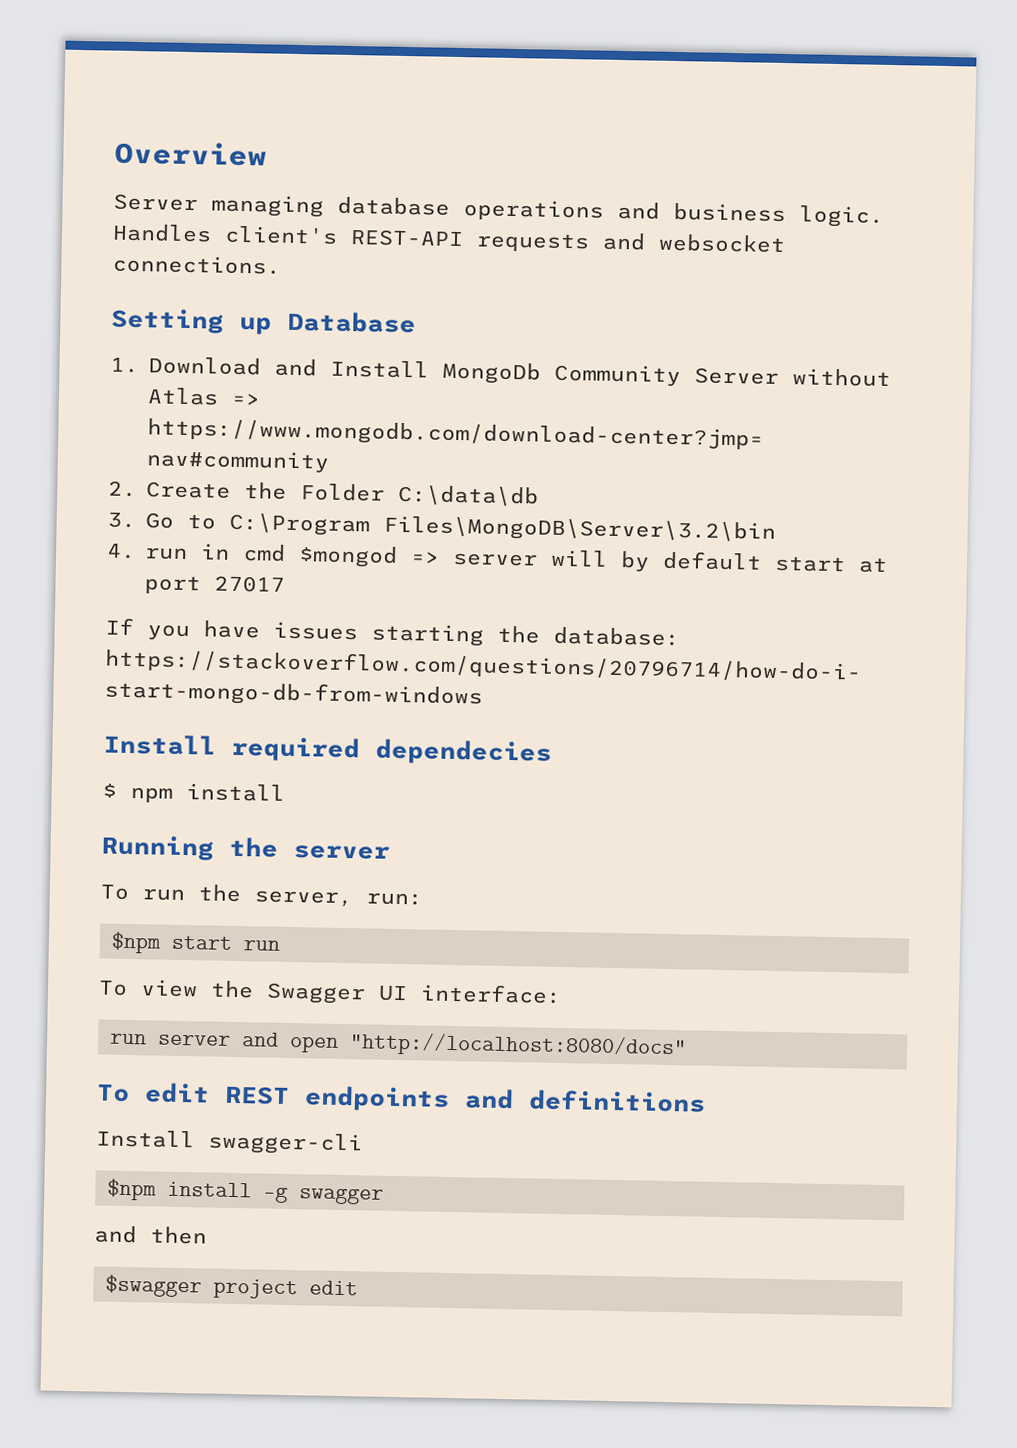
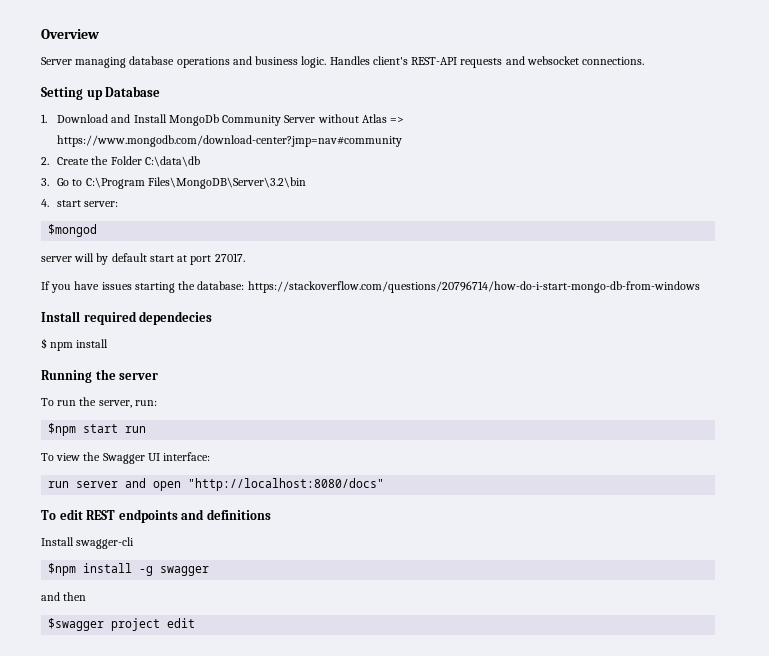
- 4. run in cmd $mongod => server will by default start at port 27017
+ 4. start server:
+ $mongod
+ server will by default start at port 27017.

